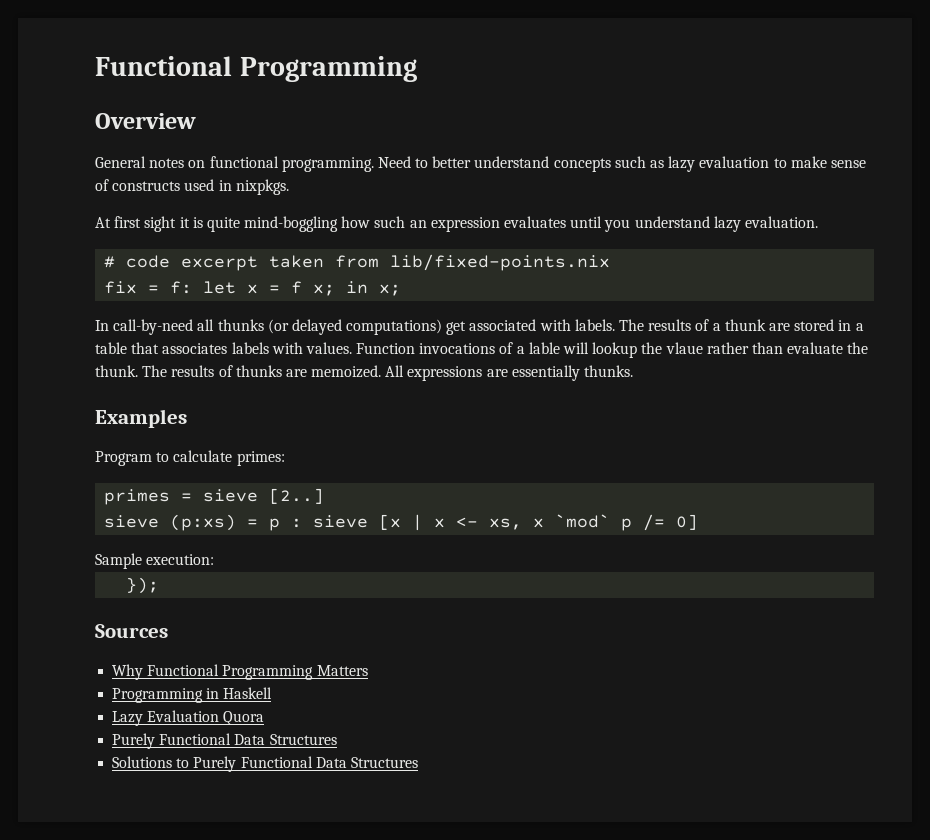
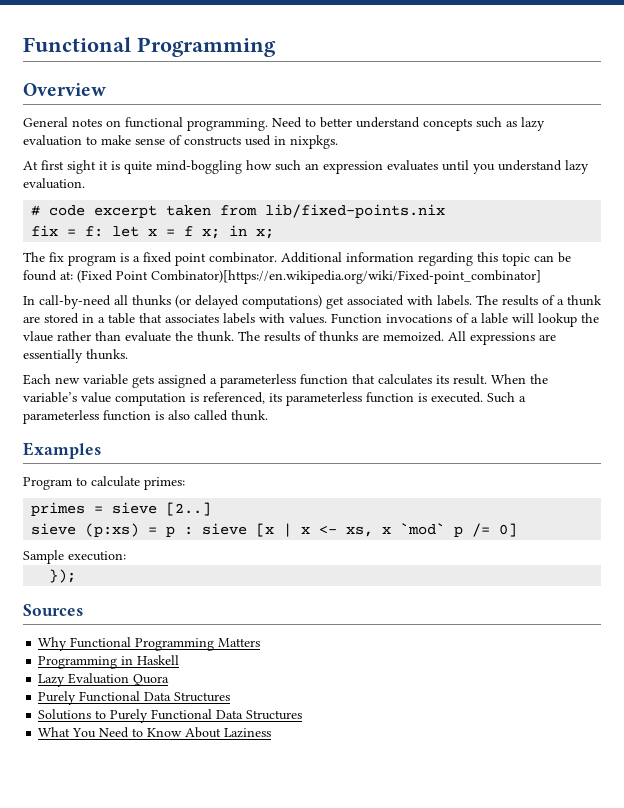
+ The fix program is a fixed point combinator. Additional information regarding this topic can be found at: (Fixed Point Combinator)[https://en.wikipedia.org/wiki/Fixed-point_combinator]
+ Each new variable gets assigned a parameterless function that calculates its result. When the variable’s value computation is referenced, its parameterless function is executed. Such a parameterless function is also called thunk.
+ What You Need to Know About Laziness

